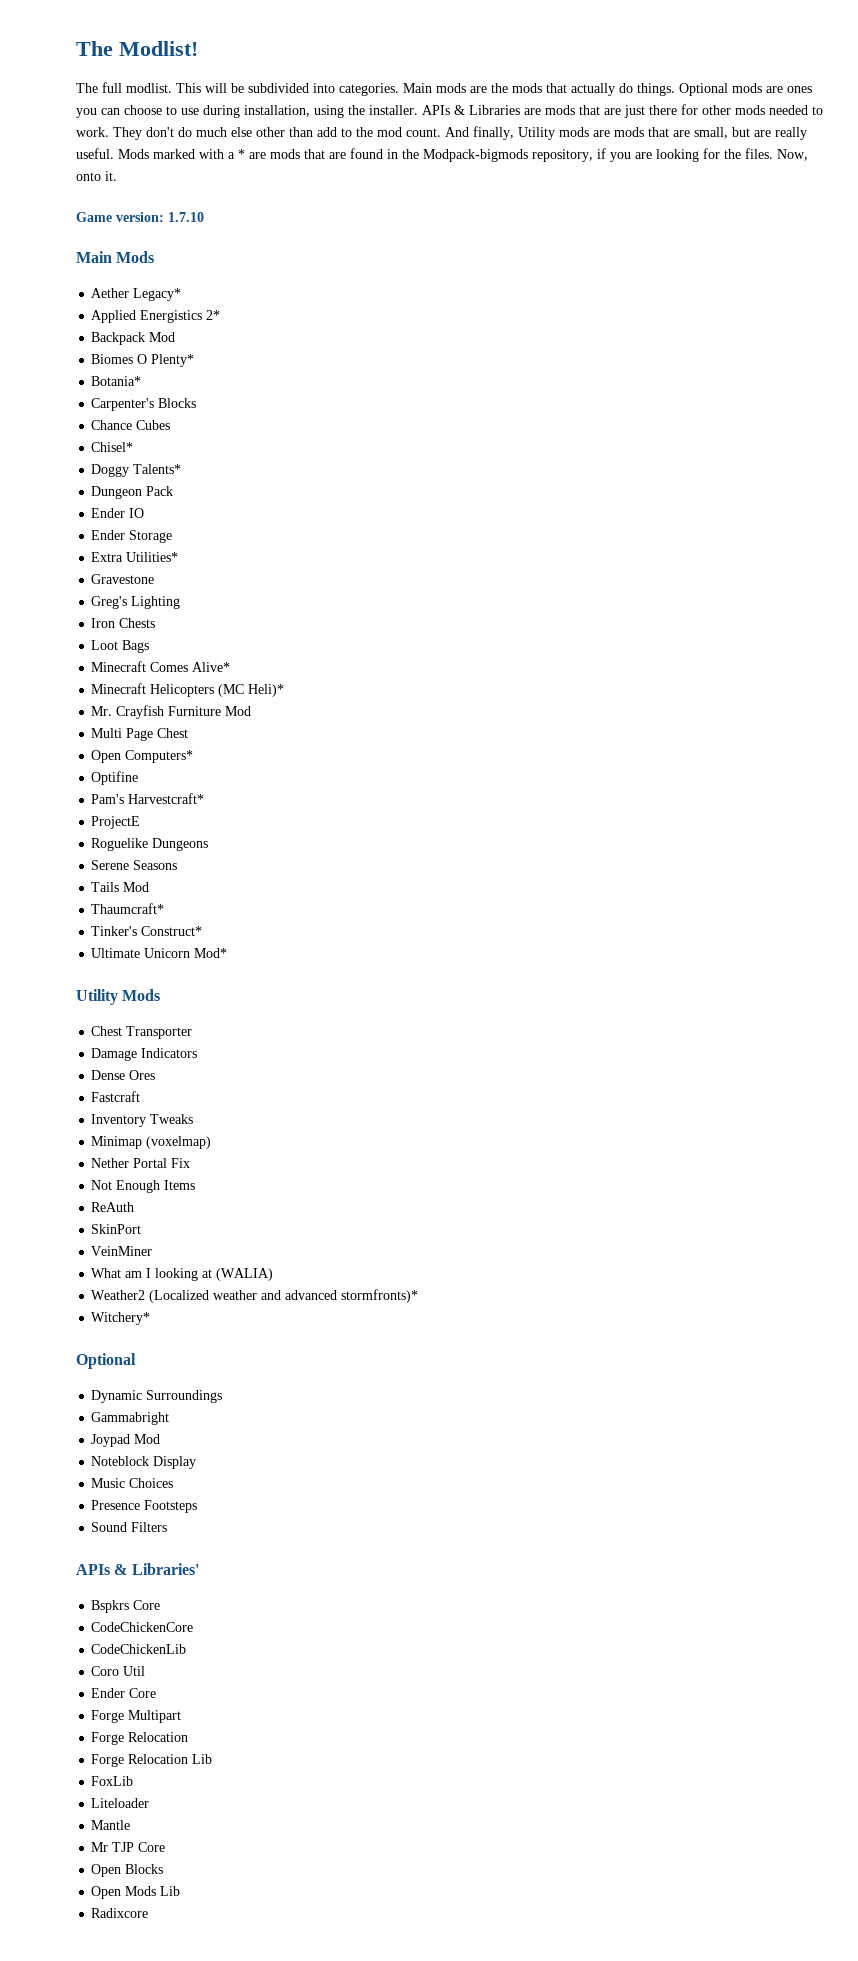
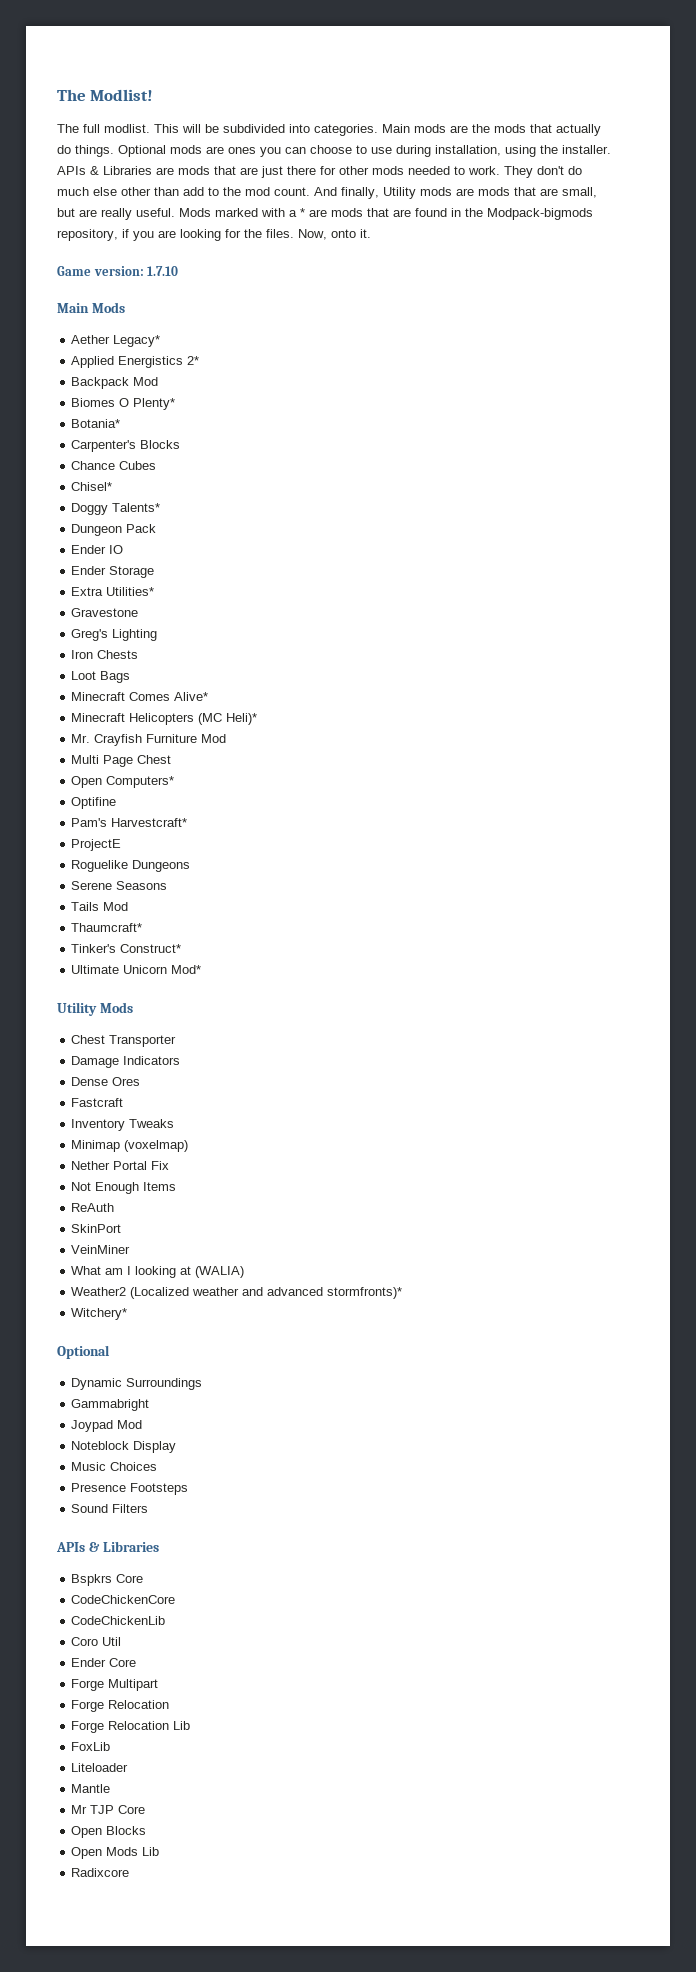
  Sound Filters
- APIs & Libraries'
+ APIs & Libraries

